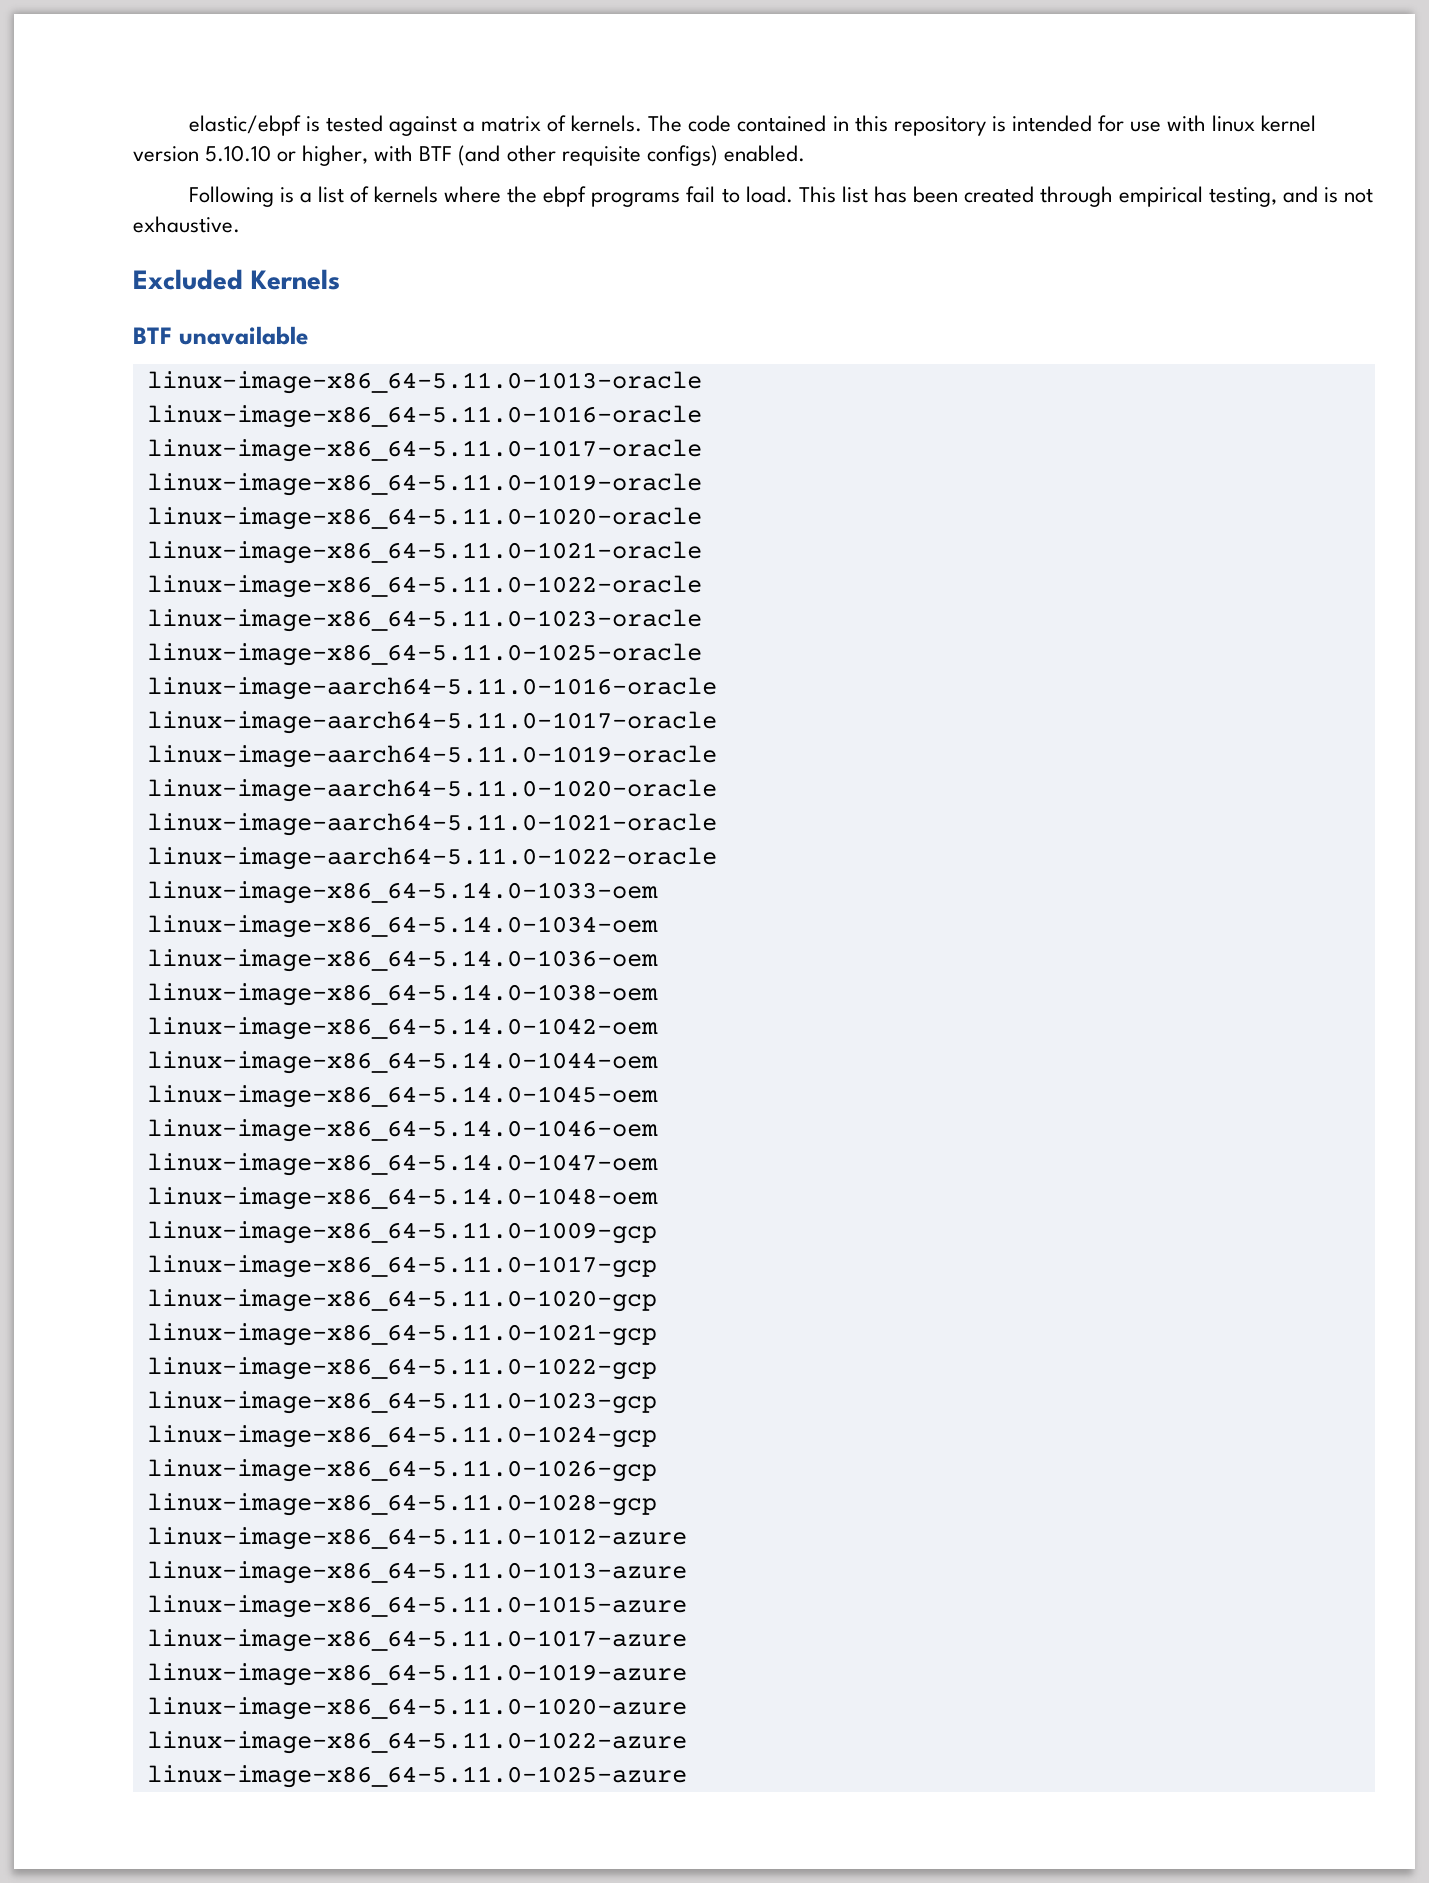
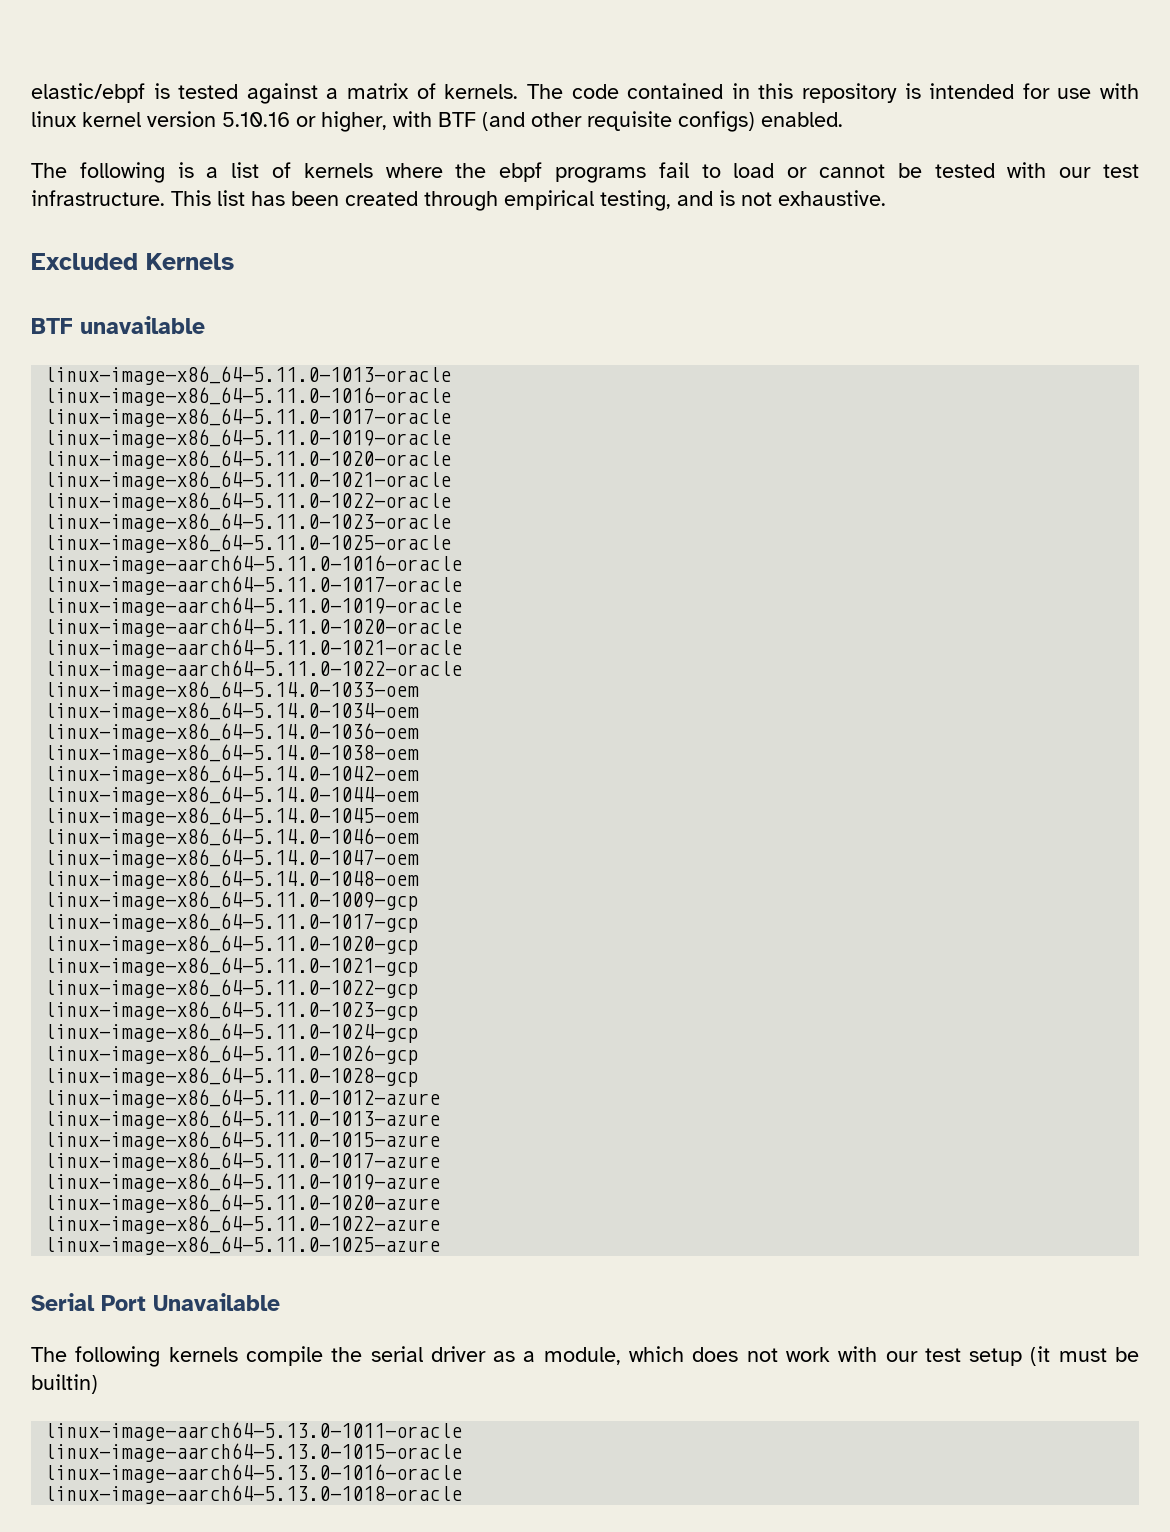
- The code contained in this repository is intended for use with linux kernel version 5.10.10 or higher, with BTF (and other requisite configs) enabled.
+ The code contained in this repository is intended for use with linux kernel version 5.10.16 or higher, with BTF (and other requisite configs) enabled.
- Following is a list of kernels where the ebpf programs fail to load.
+ The following is a list of kernels where the ebpf programs fail to load or cannot be tested with our test infrastructure.
+ Serial Port Unavailable
+ The following kernels compile the serial driver as a module, which does not work with our test setup (it must be builtin)
+ linux-image-aarch64-5.13.0-1011-oracle
+ linux-image-aarch64-5.13.0-1015-oracle
+ linux-image-aarch64-5.13.0-1016-oracle
+ linux-image-aarch64-5.13.0-1018-oracle

